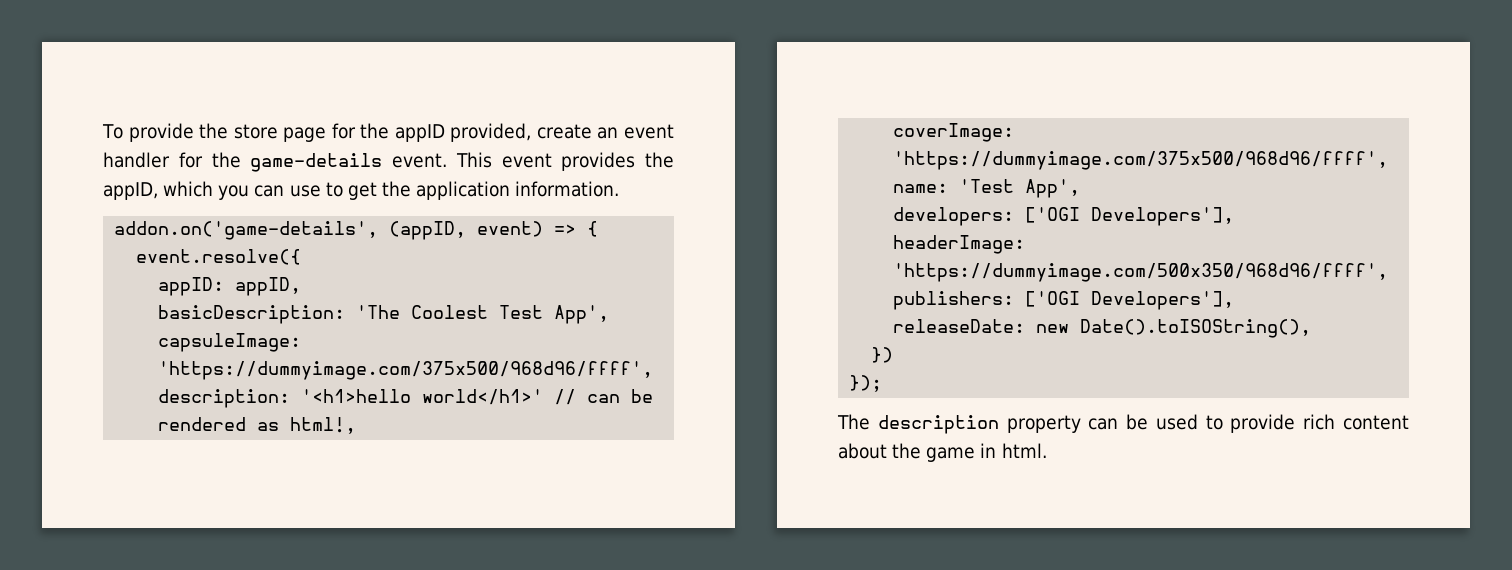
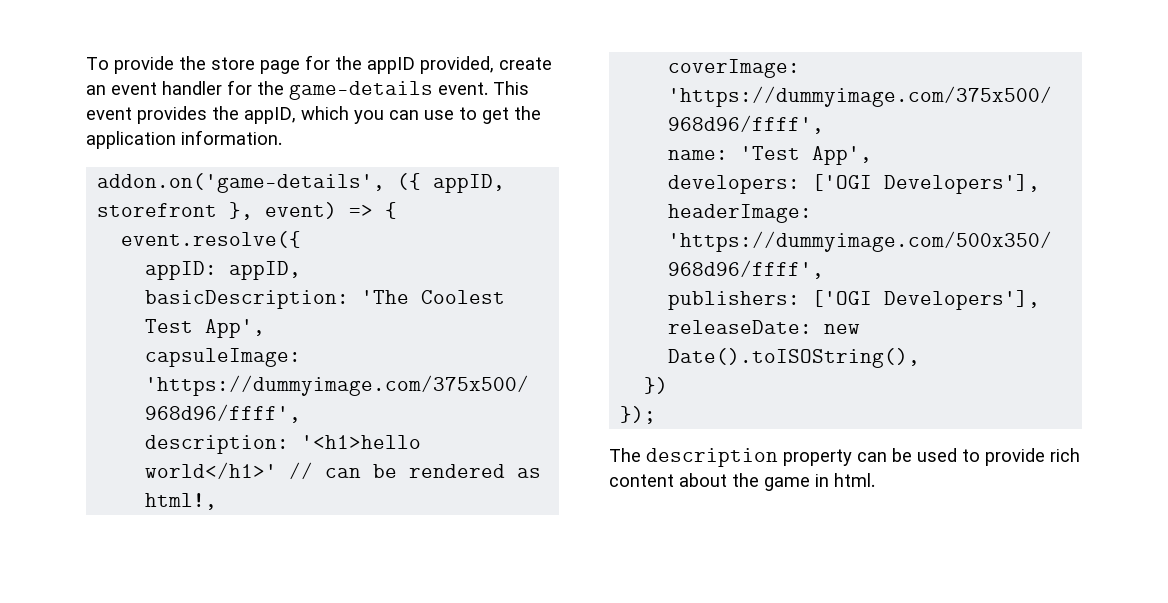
- addon.on('game-details', (appID, event) => {
+ addon.on('game-details', ({ appID, storefront }, event) => {

